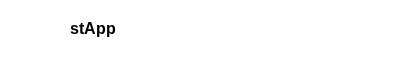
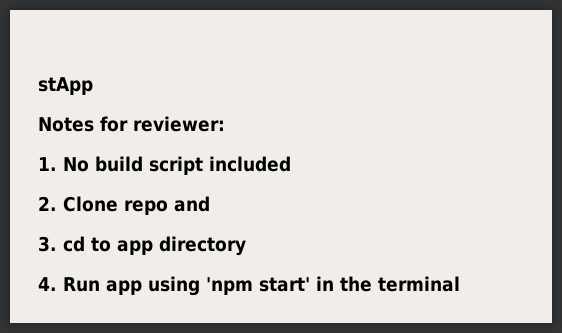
+ Notes for reviewer:
+ 1. No build script included
+ 2. Clone repo and
+ 3. cd to app directory
+ 4. Run app using 'npm start' in the terminal

